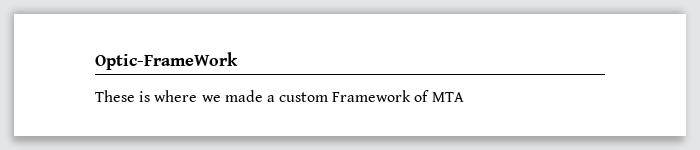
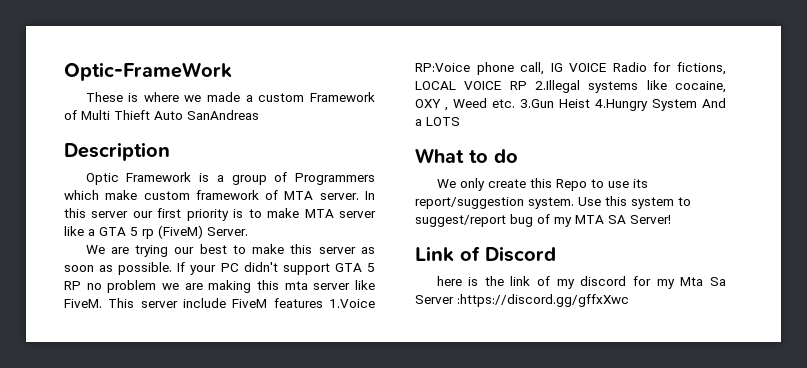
- These is where we made a custom Framework of MTA
+ These is where we made a custom Framework of Multi Thieft Auto SanAndreas
+ Description
+ Optic Framework is a group of Programmers which make custom framework of MTA server. In this server our first priority is to make MTA server like a GTA 5 rp (FiveM) Server.
+ We are trying our best to make this server as soon as possible. If your PC didn't support GTA 5 RP no problem we are making this mta server like FiveM. This server include FiveM features 1.Voice RP:Voice phone call, IG VOICE Radio for fictions, LOCAL VOICE RP 2.Illegal systems like cocaine, OXY , Weed etc. 3.Gun Heist 4.Hungry System And a LOTS
+ What to do
+ We only create this Repo to use its report/suggestion system. Use this system to suggest/report bug of my MTA SA Server!
+ Link of Discord
+ here is the link of my discord for my Mta Sa Server :https://discord.gg/gffxXwc

